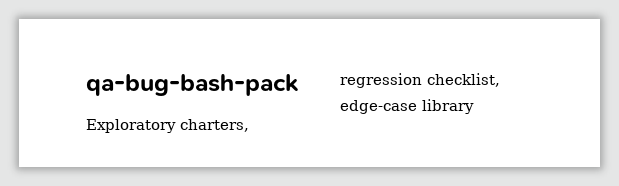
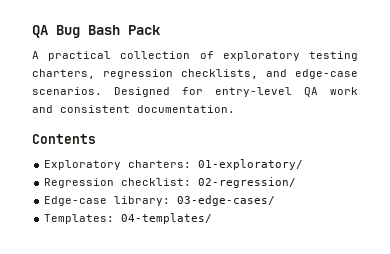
- qa-bug-bash-pack
- Exploratory charters, regression checklist, edge-case library
+ QA Bug Bash Pack
+ A practical collection of exploratory testing charters, regression checklists, and edge-case scenarios. Designed for entry-level QA work and consistent documentation.
+ Contents
+ Exploratory charters: 01-exploratory/
+ Regression checklist: 02-regression/
+ Edge-case library: 03-edge-cases/
+ Templates: 04-templates/

